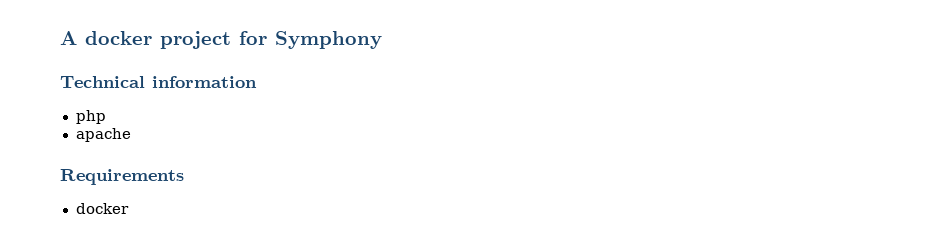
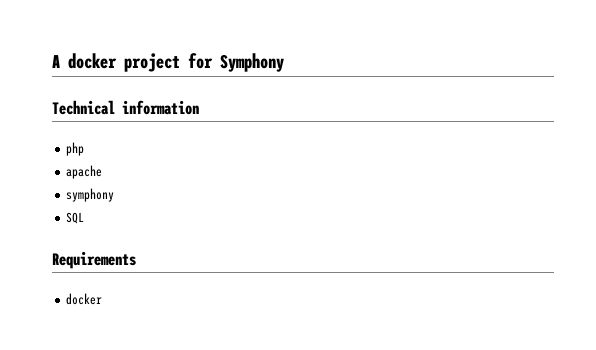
+ symphony
+ SQL

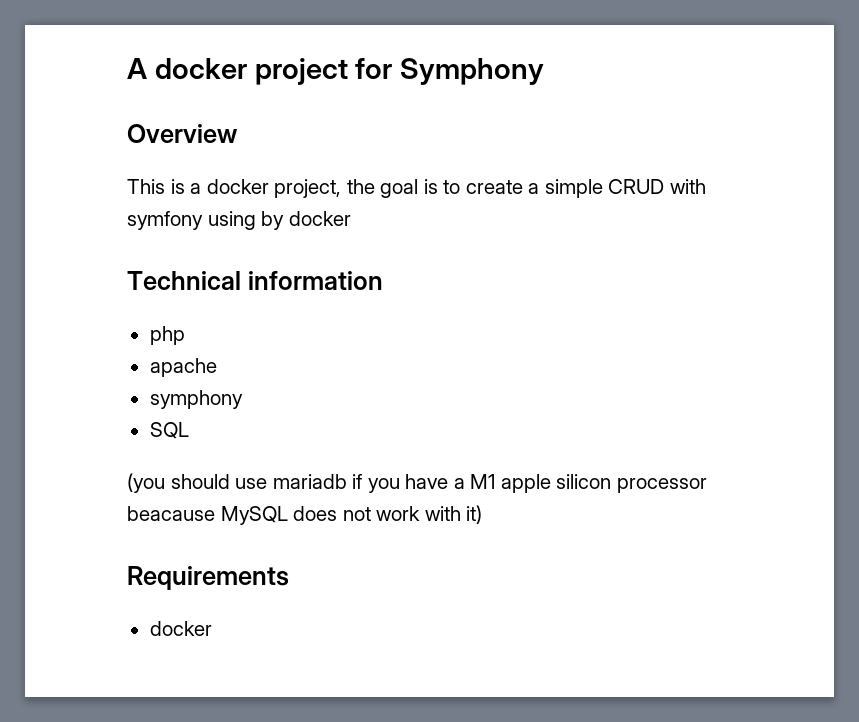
+ Overview
+ This is a docker project, the goal is to create a simple CRUD with symfony using by docker
+ (you should use mariadb if you have a M1 apple silicon processor beacause MySQL does not work with it)

